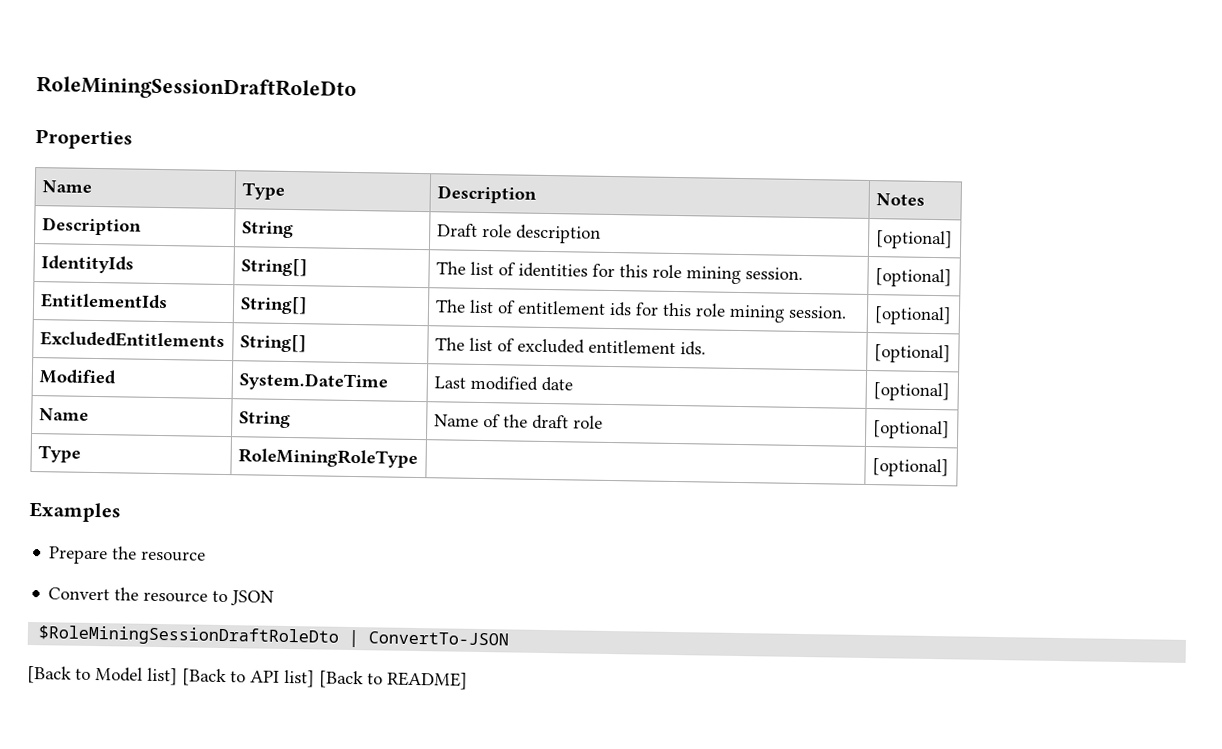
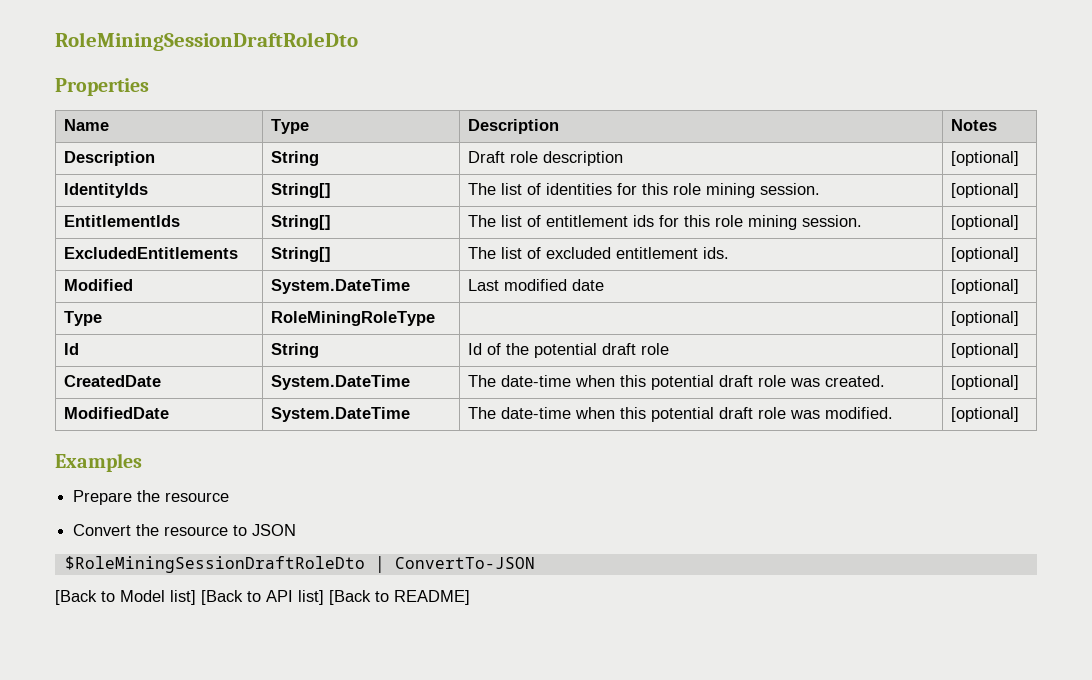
- Name | String | Name of the draft role | [optional]
+ Type | RoleMiningRoleType | | [optional]
+ Id | String | Id of the potential draft role | [optional]
- Type | RoleMiningRoleType | | [optional]
+ CreatedDate | System.DateTime | The date-time when this potential draft role was created. | [optional]
+ ModifiedDate | System.DateTime | The date-time when this potential draft role was modified. | [optional]

